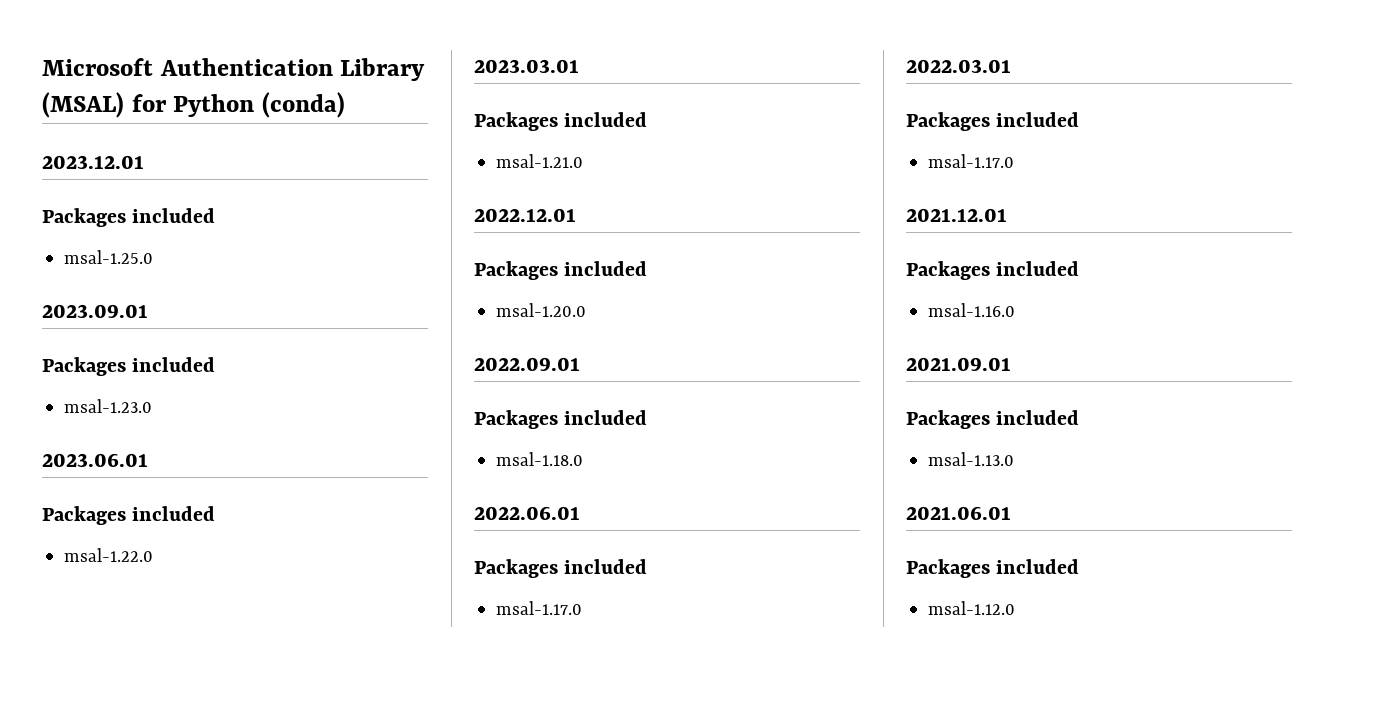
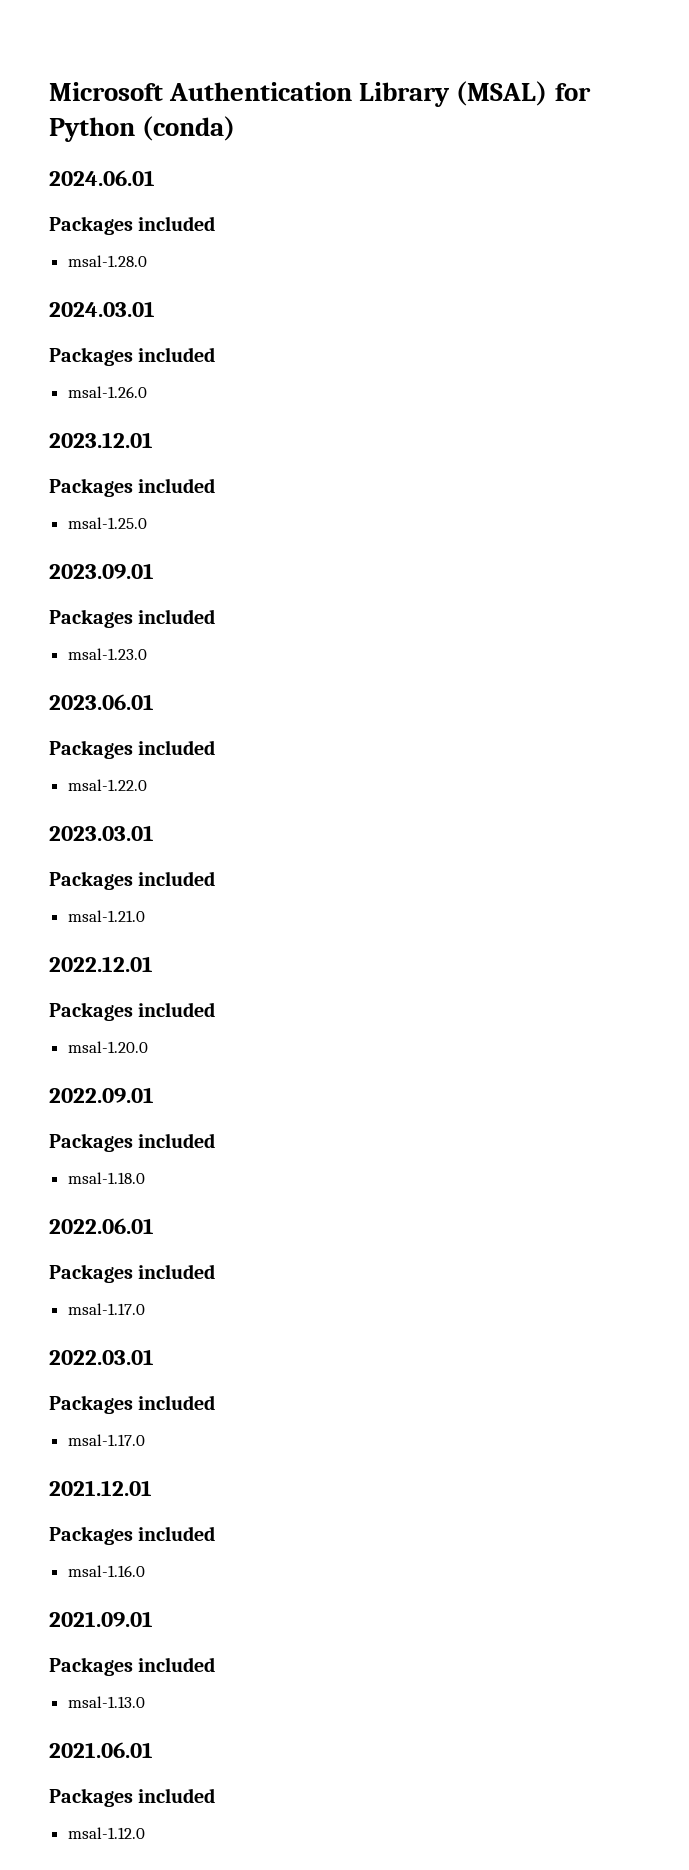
+ 2024.06.01
+ Packages included
+ msal-1.28.0
+ 2024.03.01
+ Packages included
+ msal-1.26.0

